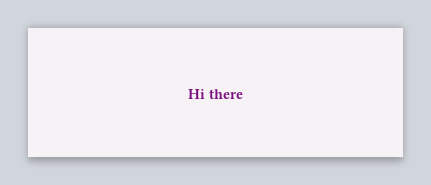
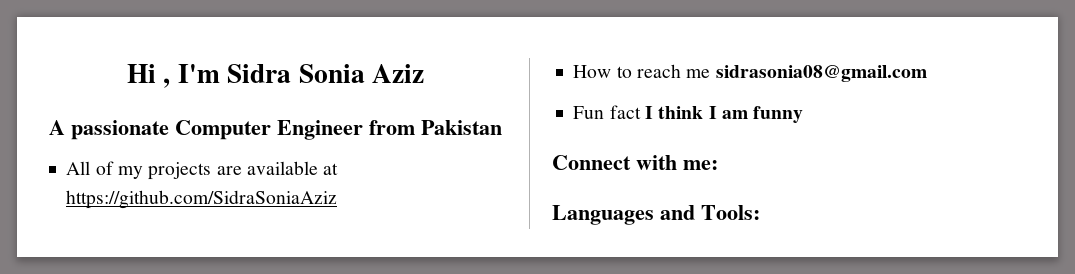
- Hi there
+ Hi , I'm Sidra Sonia Aziz
+ A passionate Computer Engineer from Pakistan
+ All of my projects are available at https://github.com/SidraSoniaAziz
+ How to reach me sidrasonia08@gmail.com
+ Fun fact I think I am funny
+ Connect with me:
+ Languages and Tools:

